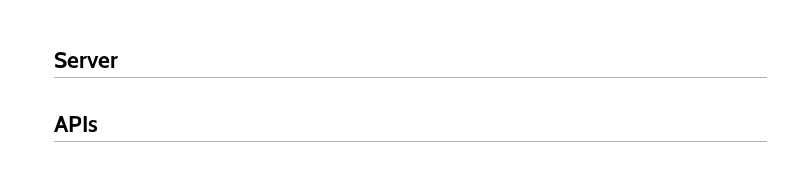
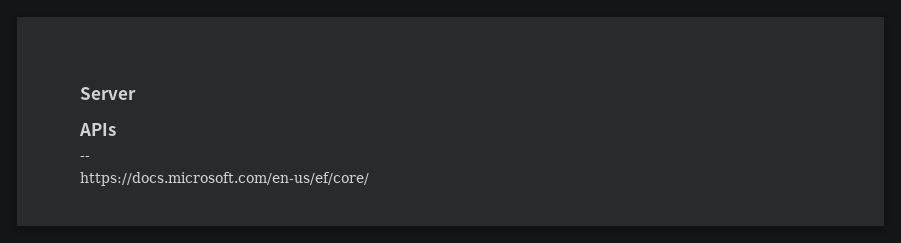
+ --
+ https://docs.microsoft.com/en-us/ef/core/

